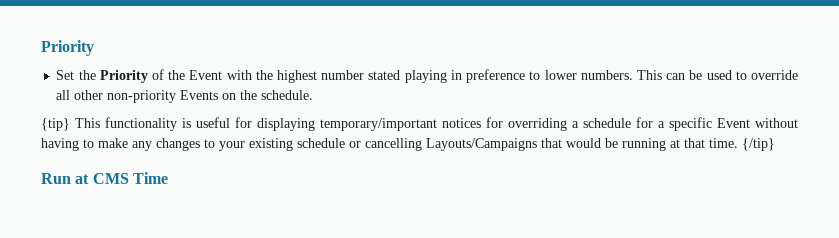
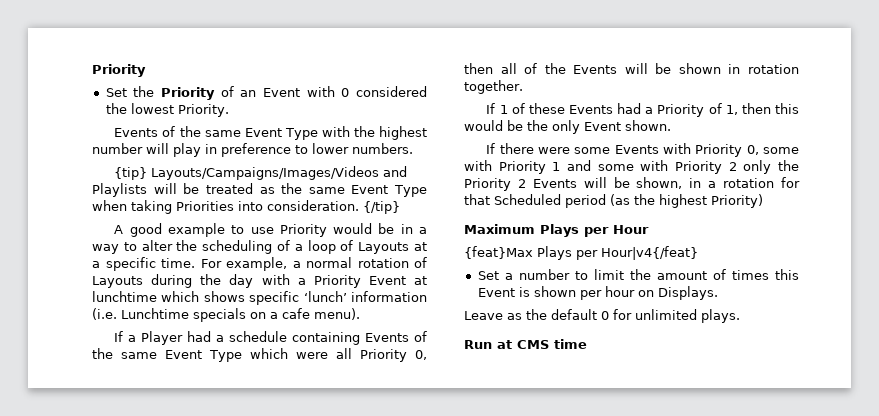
- Set the Priority of the Event with the highest number stated playing in preference to lower numbers. This can be used to override all other non-priority Events on the schedule.
- {tip} This functionality is useful for displaying temporary/important notices for overriding a schedule for a specific Event without having to make any changes to your existing schedule or cancelling Layouts/Campaigns that would be running at that time. {/tip}
+ Set the Priority of an Event with 0 considered the lowest Priority.
+ Events of the same Event Type with the highest number will play in preference to lower numbers.
+ {tip} Layouts/Campaigns/Images/Videos and Playlists will be treated as the same Event Type when taking Priorities into consideration. {/tip}
+ A good example to use Priority would be in a way to alter the scheduling of a loop of Layouts at a specific time. For example, a normal rotation of Layouts during the day with a Priority Event at lunchtime which shows specific ‘lunch’ information (i.e. Lunchtime specials on a cafe menu).
+ If a Player had a schedule containing Events of the same Event Type which were all Priority 0, then all of the Events will be shown in rotation together.
+ If 1 of these Events had a Priority of 1, then this would be the only Event shown.
+ If there were some Events with Priority 0, some with Priority 1 and some with Priority 2 only the Priority 2 Events will be shown, in a rotation for that Scheduled period (as the highest Priority)
+ Maximum Plays per Hour
+ {feat}Max Plays per Hour|v4{/feat}
+ Set a number to limit the amount of times this Event is shown per hour on Displays.
+ Leave as the default 0 for unlimited plays.
- Run at CMS Time
+ Run at CMS time

